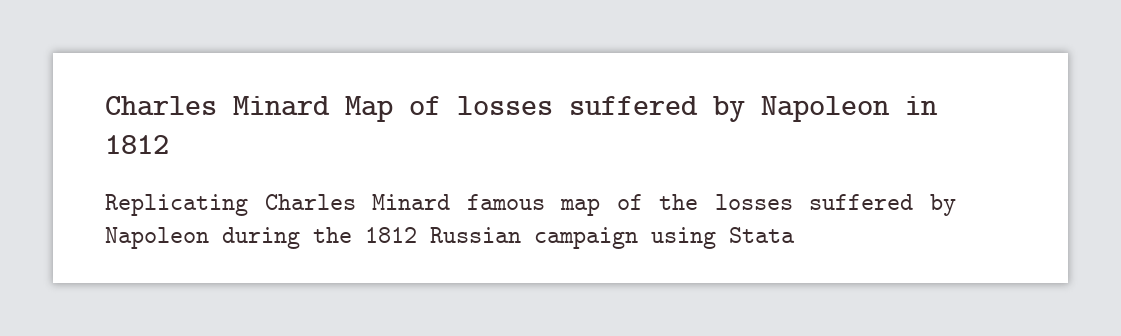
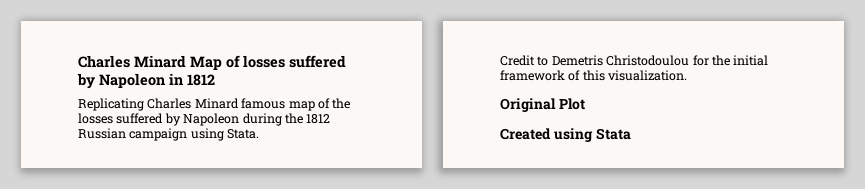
- Replicating Charles Minard famous map of the losses suffered by Napoleon during the 1812 Russian campaign using Stata
+ Replicating Charles Minard famous map of the losses suffered by Napoleon during the 1812 Russian campaign using Stata.
+ Credit to Demetris Christodoulou for the initial framework of this visualization.
+ Original Plot
+ Created using Stata

